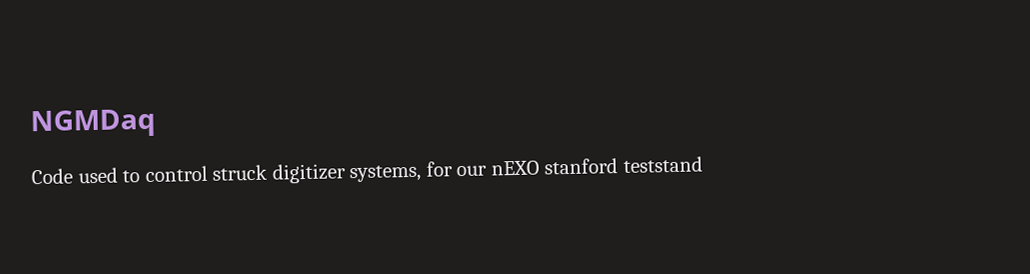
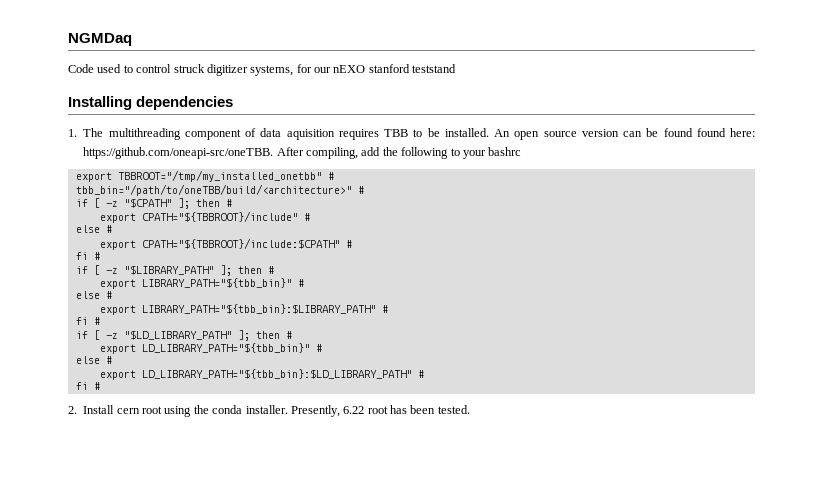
+ Installing dependencies
+ 1. The multithreading component of data aquisition requires TBB to be installed. An open source version can be found found here: https://github.com/oneapi-src/oneTBB. After compiling, add the following to your bashrc
+ export TBBROOT="/tmp/my_installed_onetbb" #
+ tbb_bin="/path/to/oneTBB/build/<architecture>" #
+ if [ -z "$CPATH" ]; then #
+ export CPATH="${TBBROOT}/include" #
+ else #
+ export CPATH="${TBBROOT}/include:$CPATH" #
+ fi #
+ if [ -z "$LIBRARY_PATH" ]; then #
+ export LIBRARY_PATH="${tbb_bin}" #
+ else #
+ export LIBRARY_PATH="${tbb_bin}:$LIBRARY_PATH" #
+ fi #
+ if [ -z "$LD_LIBRARY_PATH" ]; then #
+ export LD_LIBRARY_PATH="${tbb_bin}" #
+ else #
+ export LD_LIBRARY_PATH="${tbb_bin}:$LD_LIBRARY_PATH" #
+ fi #
+ 2. Install cern root using the conda installer. Presently, 6.22 root has been tested.

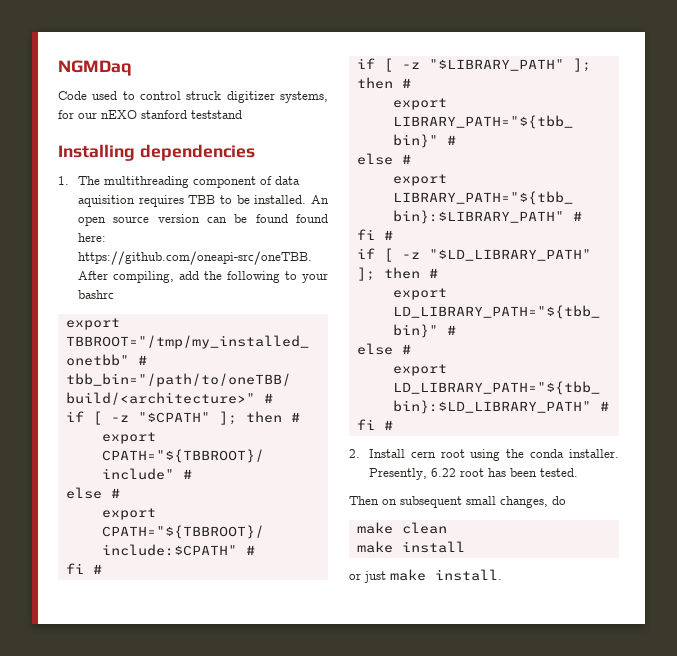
+ Then on subsequent small changes, do
+ make clean
+ make install
+ or just make install.

